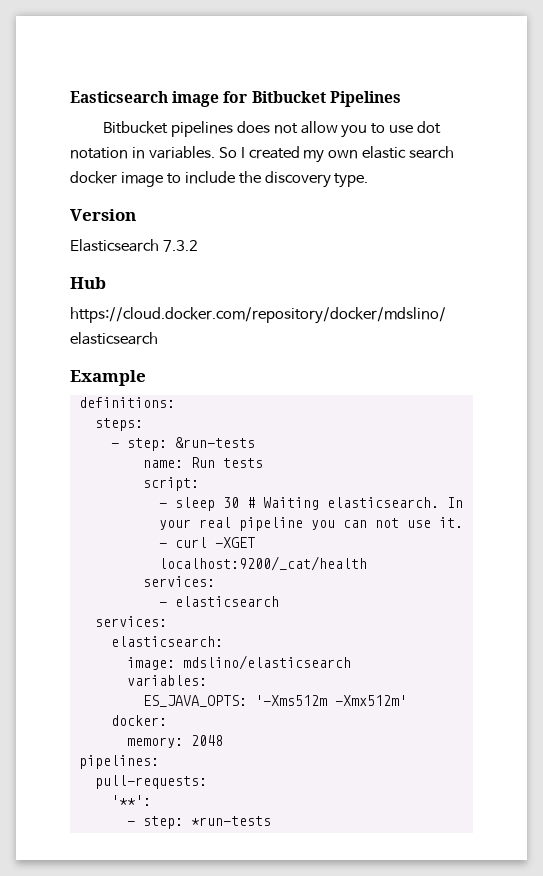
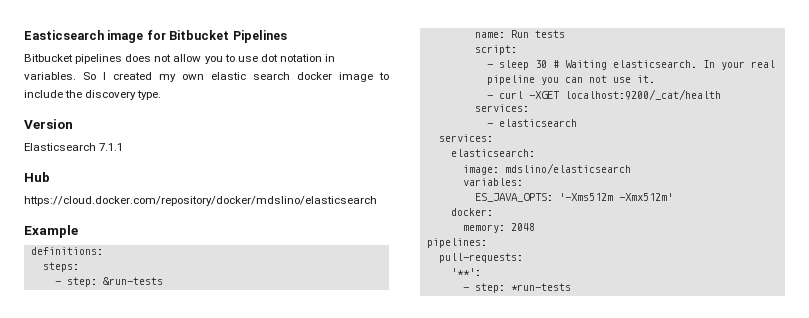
- Elasticsearch 7.3.2
+ Elasticsearch 7.1.1

